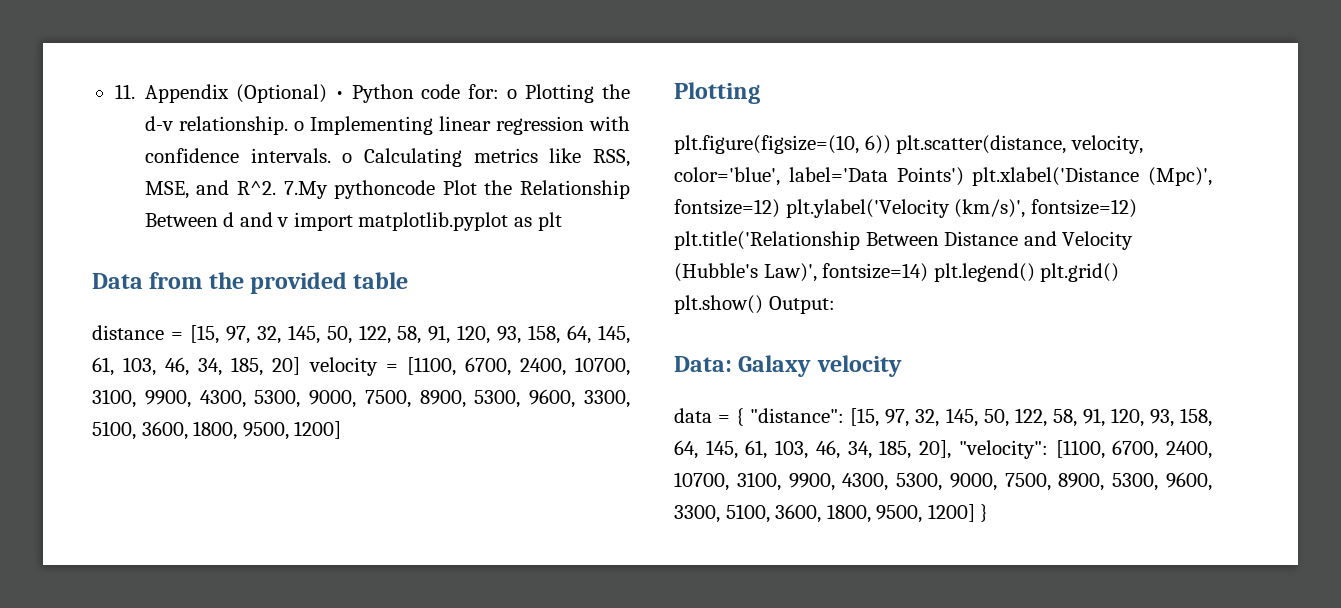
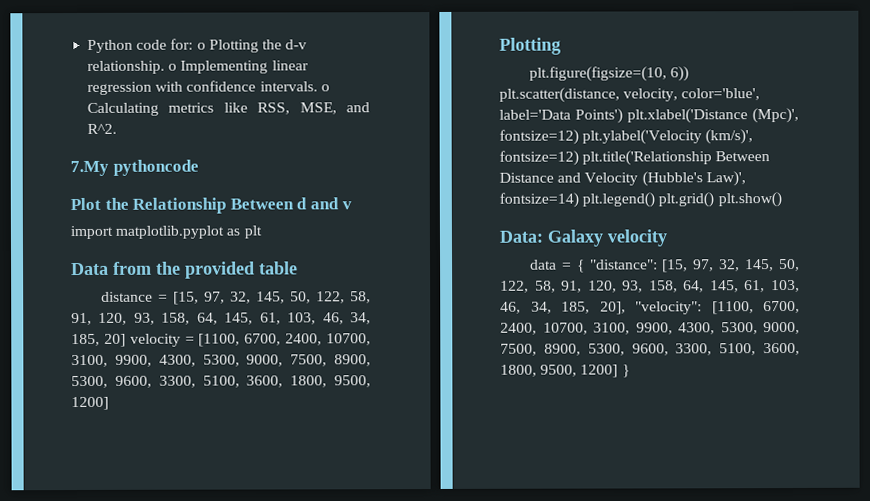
- 11. Appendix (Optional) • Python code for: o Plotting the d-v relationship. o Implementing linear regression with confidence intervals. o Calculating metrics like RSS, MSE, and R^2. 7.My pythoncode Plot the Relationship Between d and v import matplotlib.pyplot as plt
+ Python code for: o Plotting the d-v relationship. o Implementing linear regression with confidence intervals. o Calculating metrics like RSS, MSE, and R^2.
+ 7.My pythoncode
+ Plot the Relationship Between d and v
+ import matplotlib.pyplot as plt
- plt.figure(figsize=(10, 6)) plt.scatter(distance, velocity, color='blue', label='Data Points') plt.xlabel('Distance (Mpc)', fontsize=12) plt.ylabel('Velocity (km/s)', fontsize=12) plt.title('Relationship Between Distance and Velocity (Hubble's Law)', fontsize=14) plt.legend() plt.grid() plt.show() Output:
+ plt.figure(figsize=(10, 6)) plt.scatter(distance, velocity, color='blue', label='Data Points') plt.xlabel('Distance (Mpc)', fontsize=12) plt.ylabel('Velocity (km/s)', fontsize=12) plt.title('Relationship Between Distance and Velocity (Hubble's Law)', fontsize=14) plt.legend() plt.grid() plt.show()

